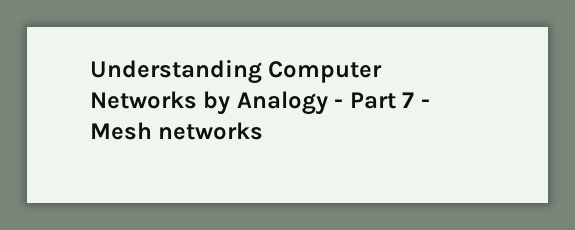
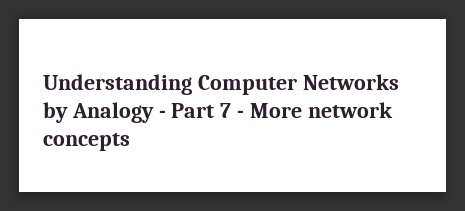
- Understanding Computer Networks by Analogy - Part 7 - Mesh networks
+ Understanding Computer Networks by Analogy - Part 7 - More network concepts

